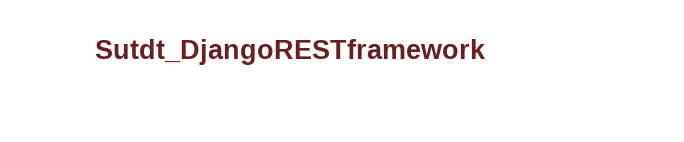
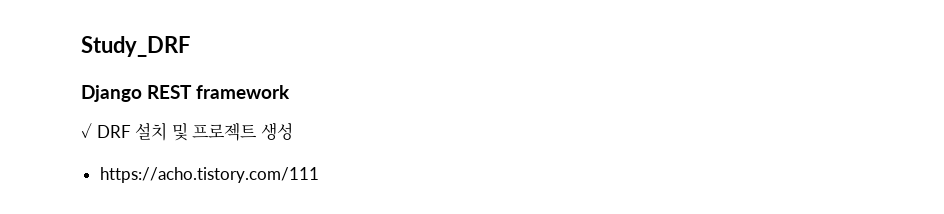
- Sutdt_DjangoRESTframework
+ Study_DRF
+ Django REST framework
+ ✓ DRF 설치 및 프로젝트 생성
+ https://acho.tistory.com/111

